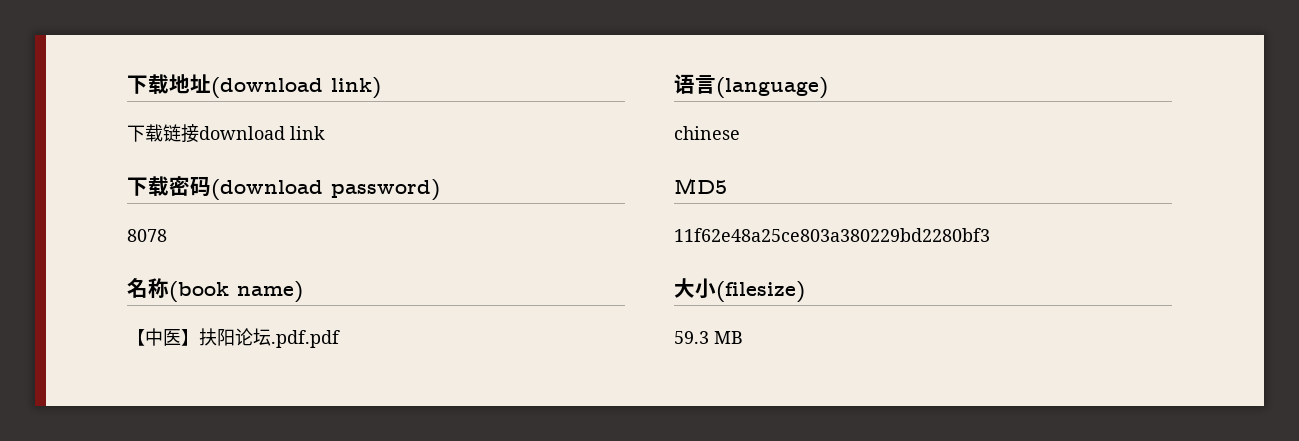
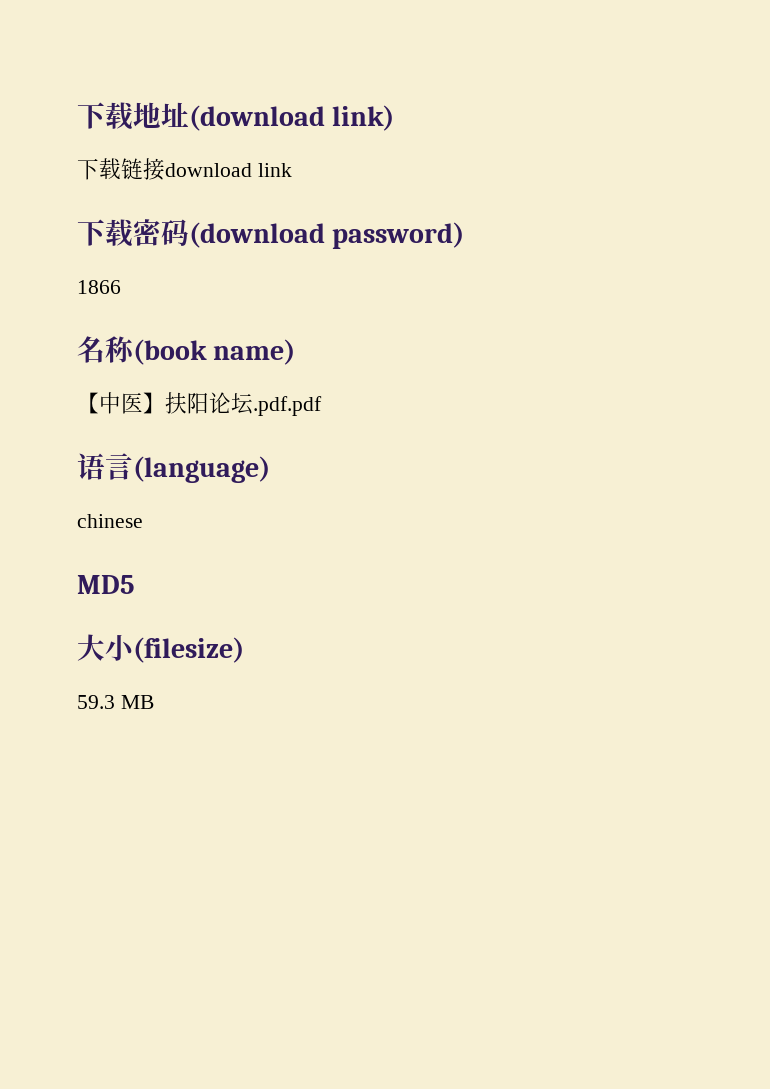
- 8078
+ 1866
- 11f62e48a25ce803a380229bd2280bf3

